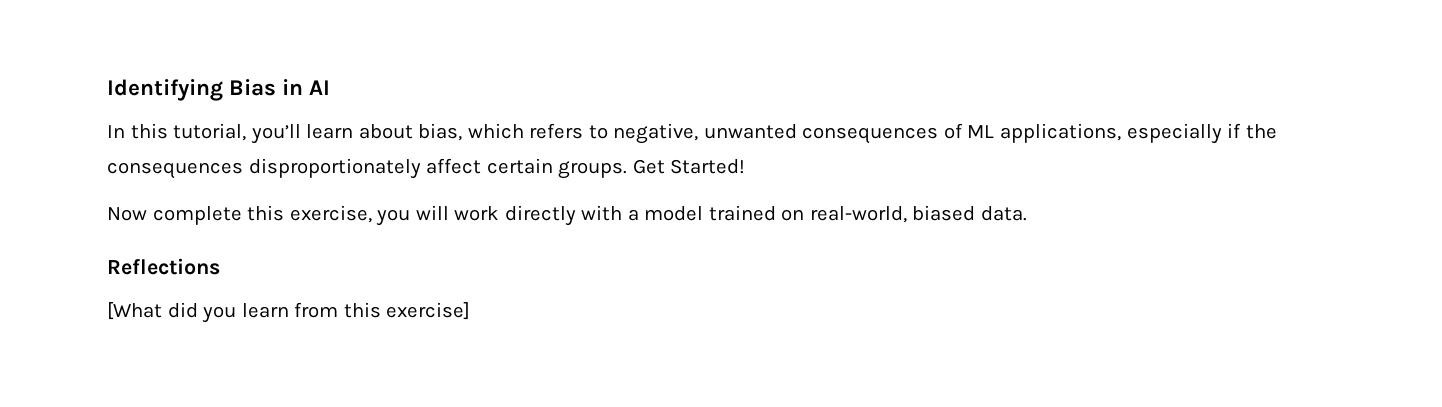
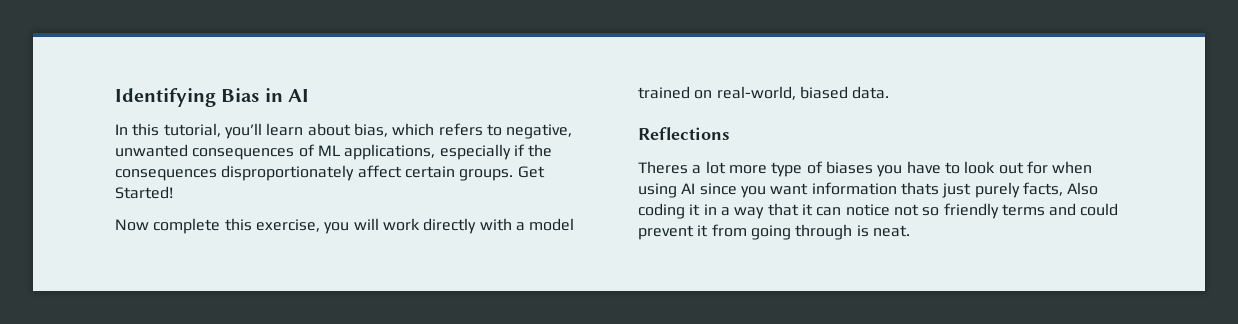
- [What did you learn from this exercise]
+ Theres a lot more type of biases you have to look out for when using AI since you want information thats just purely facts, Also coding it in a way that it can notice not so friendly terms and could prevent it from going through is neat.

